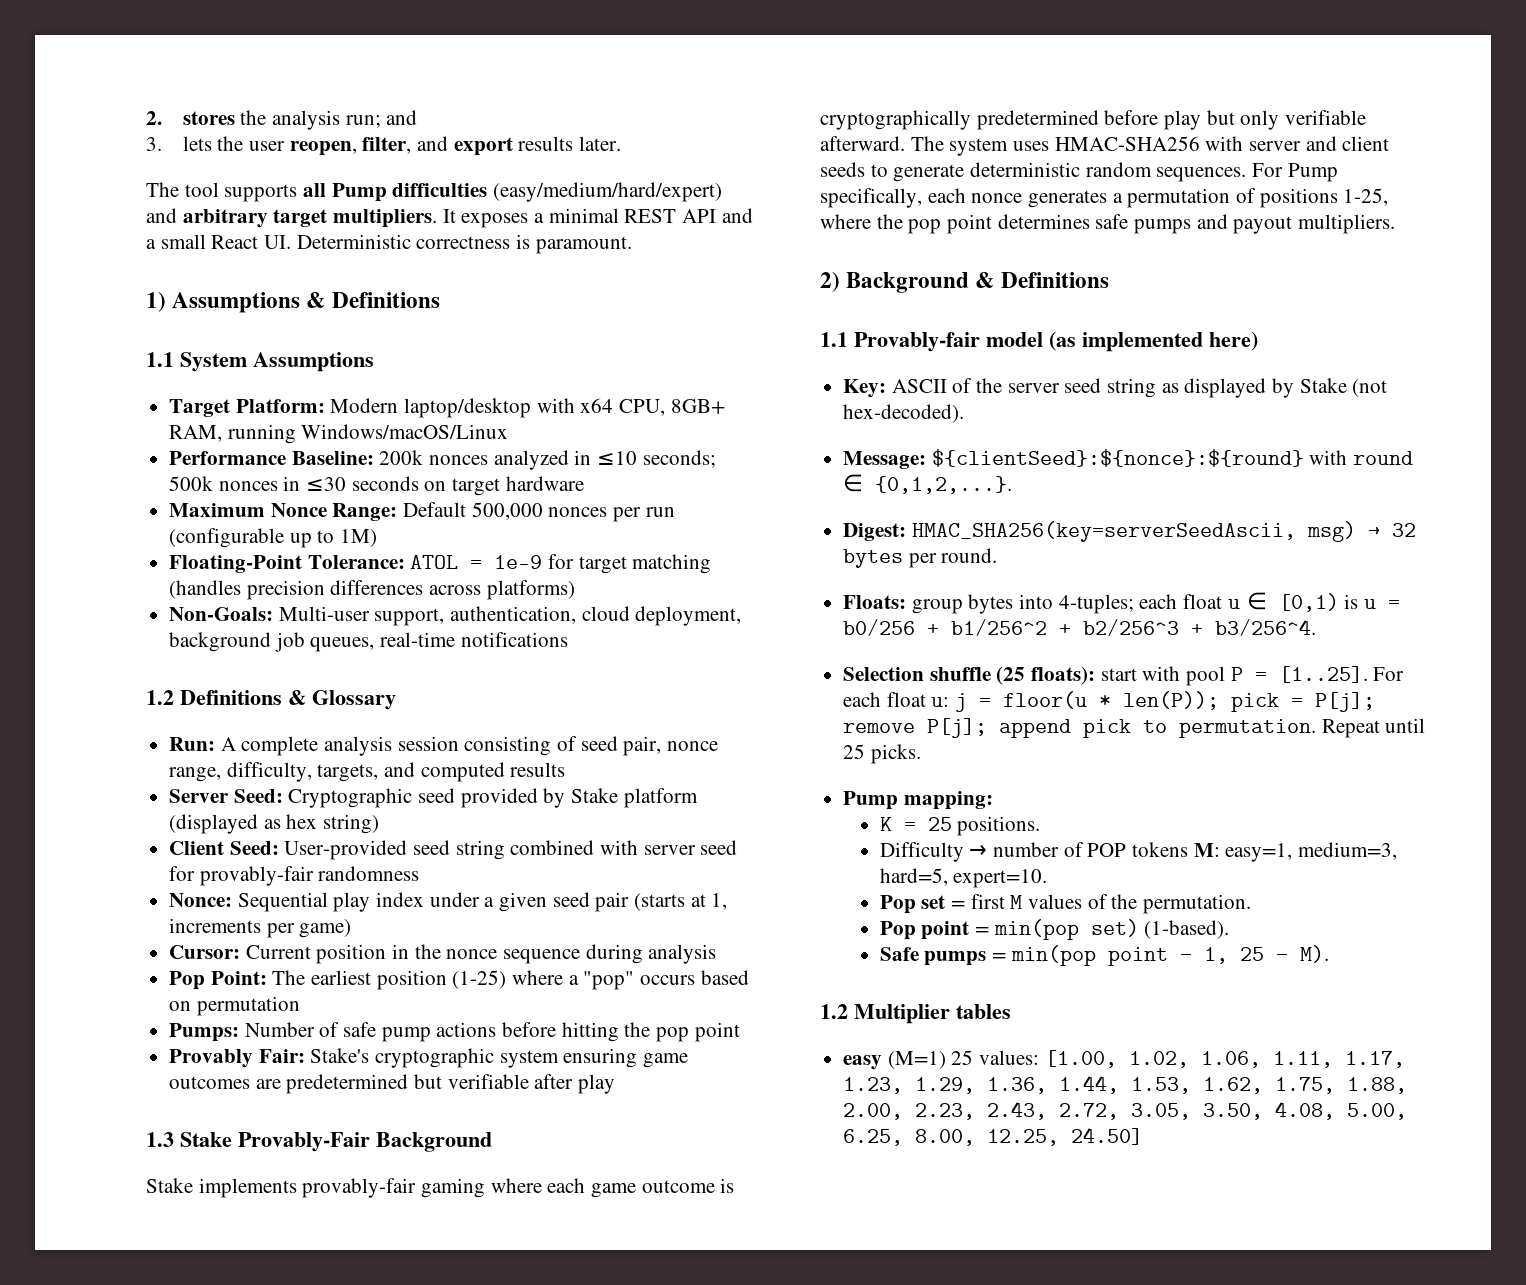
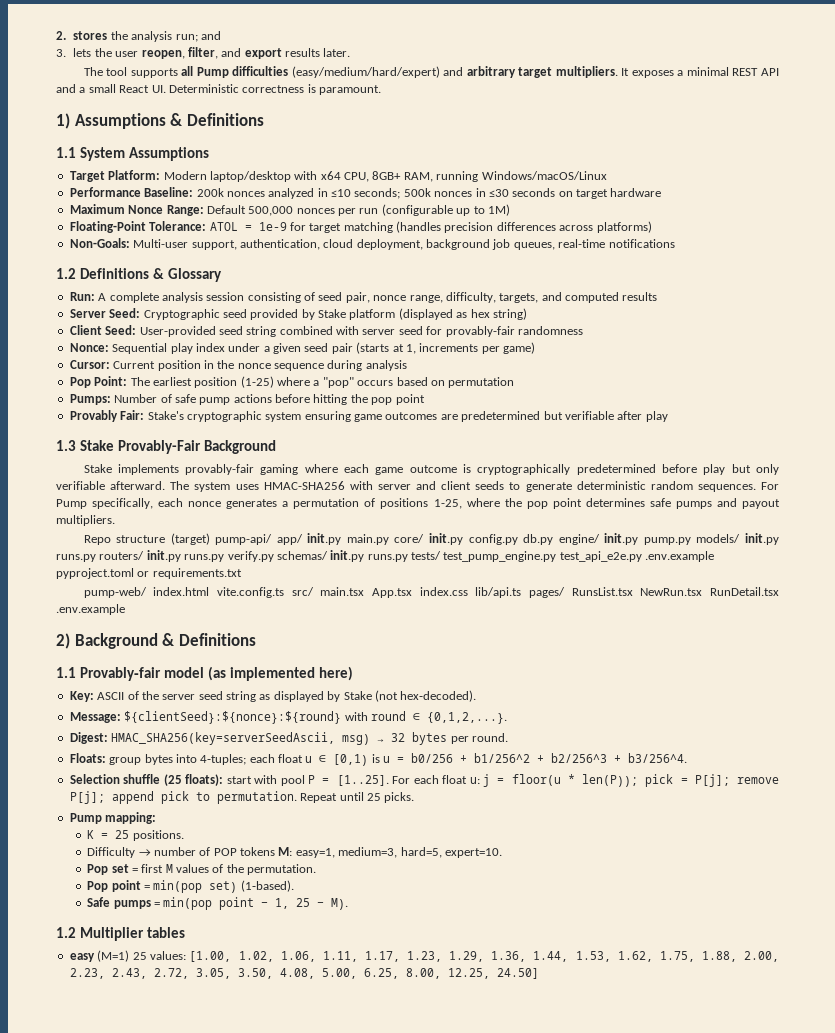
+ Repo structure (target) pump-api/ app/ init.py main.py core/ init.py config.py db.py engine/ init.py pump.py models/ init.py runs.py routers/ init.py runs.py verify.py schemas/ init.py runs.py tests/ test_pump_engine.py test_api_e2e.py .env.example pyproject.toml or requirements.txt
+ pump-web/ index.html vite.config.ts src/ main.tsx App.tsx index.css lib/api.ts pages/ RunsList.tsx NewRun.tsx RunDetail.tsx .env.example

